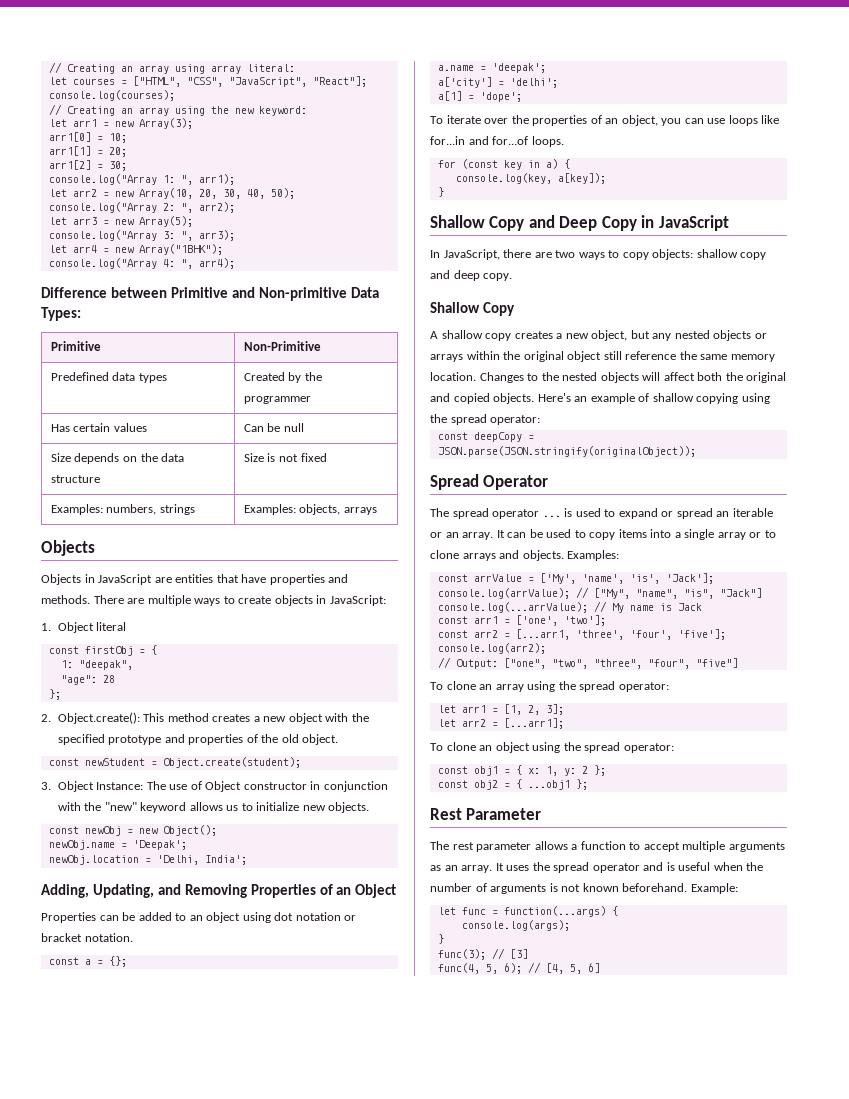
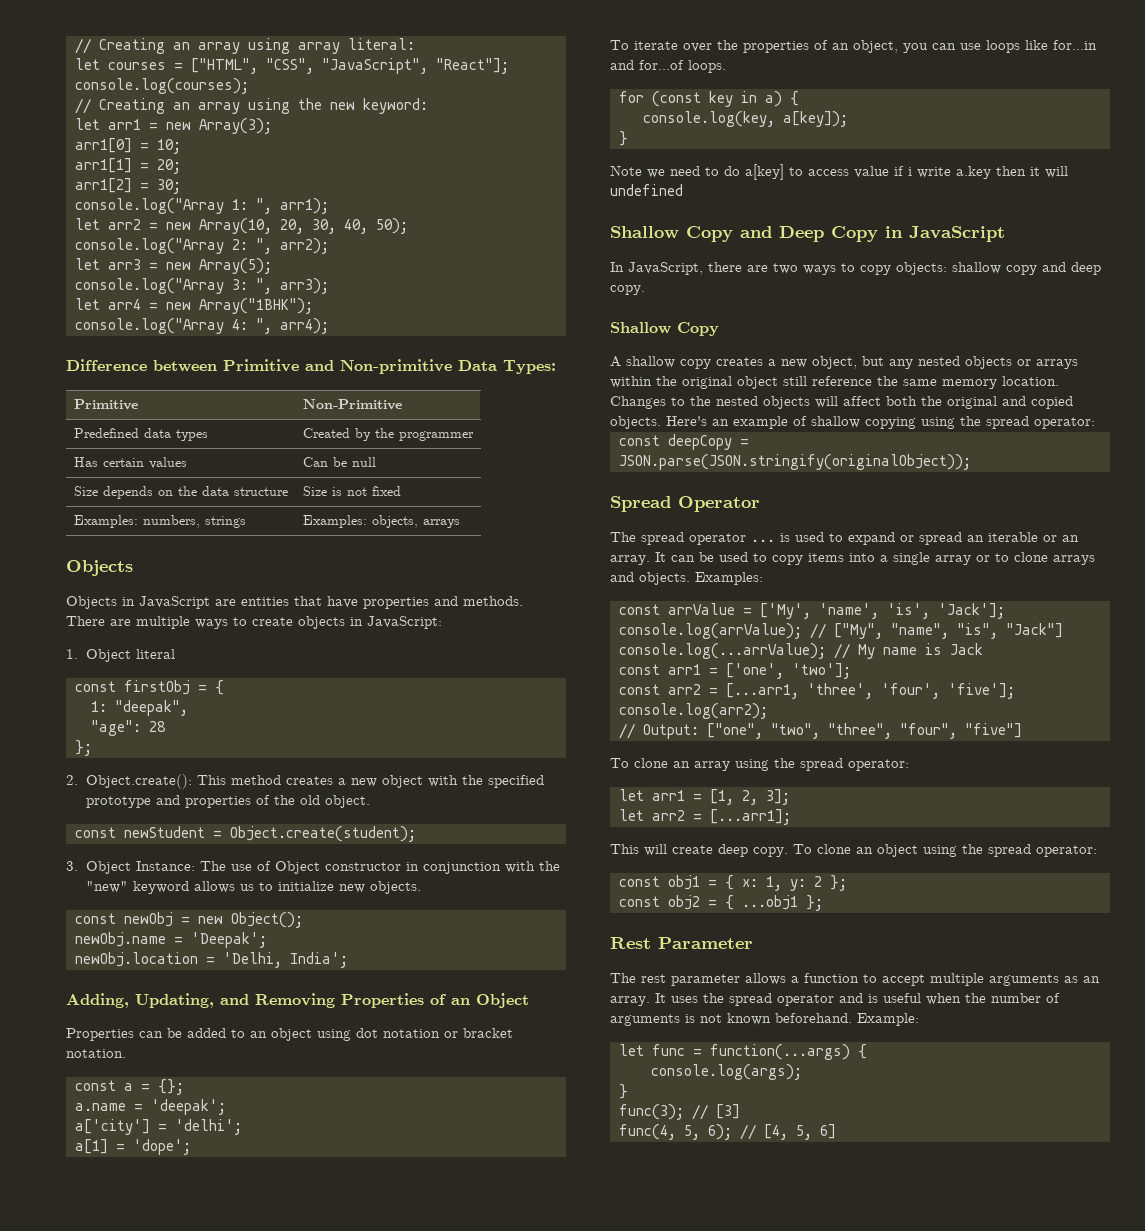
+ Note we need to do a[key] to access value if i write a.key then it will undefined
+ This will create deep copy.

